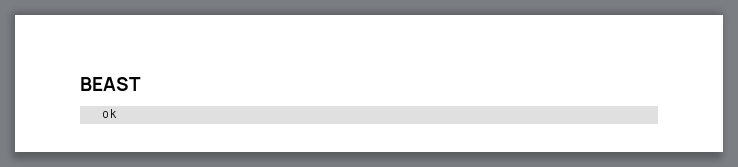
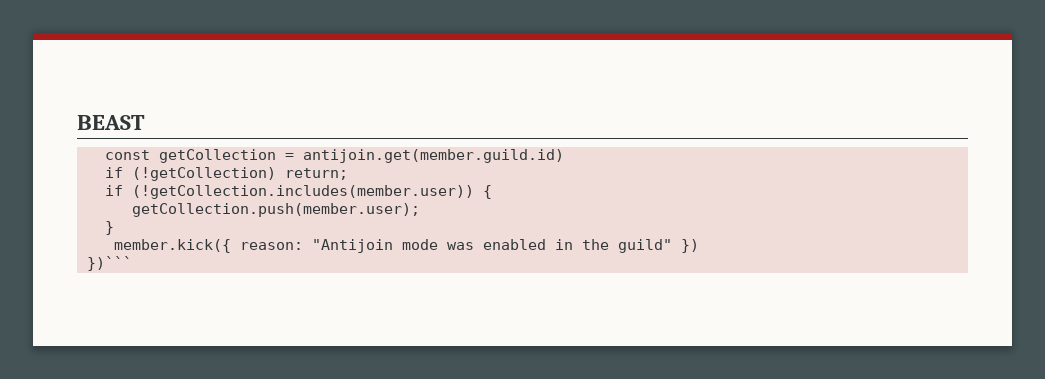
- ok
+ const getCollection = antijoin.get(member.guild.id)
+ if (!getCollection) return;
+ if (!getCollection.includes(member.user)) {
+ getCollection.push(member.user);
+ }
+ member.kick({ reason: "Antijoin mode was enabled in the guild" })
+ })```

